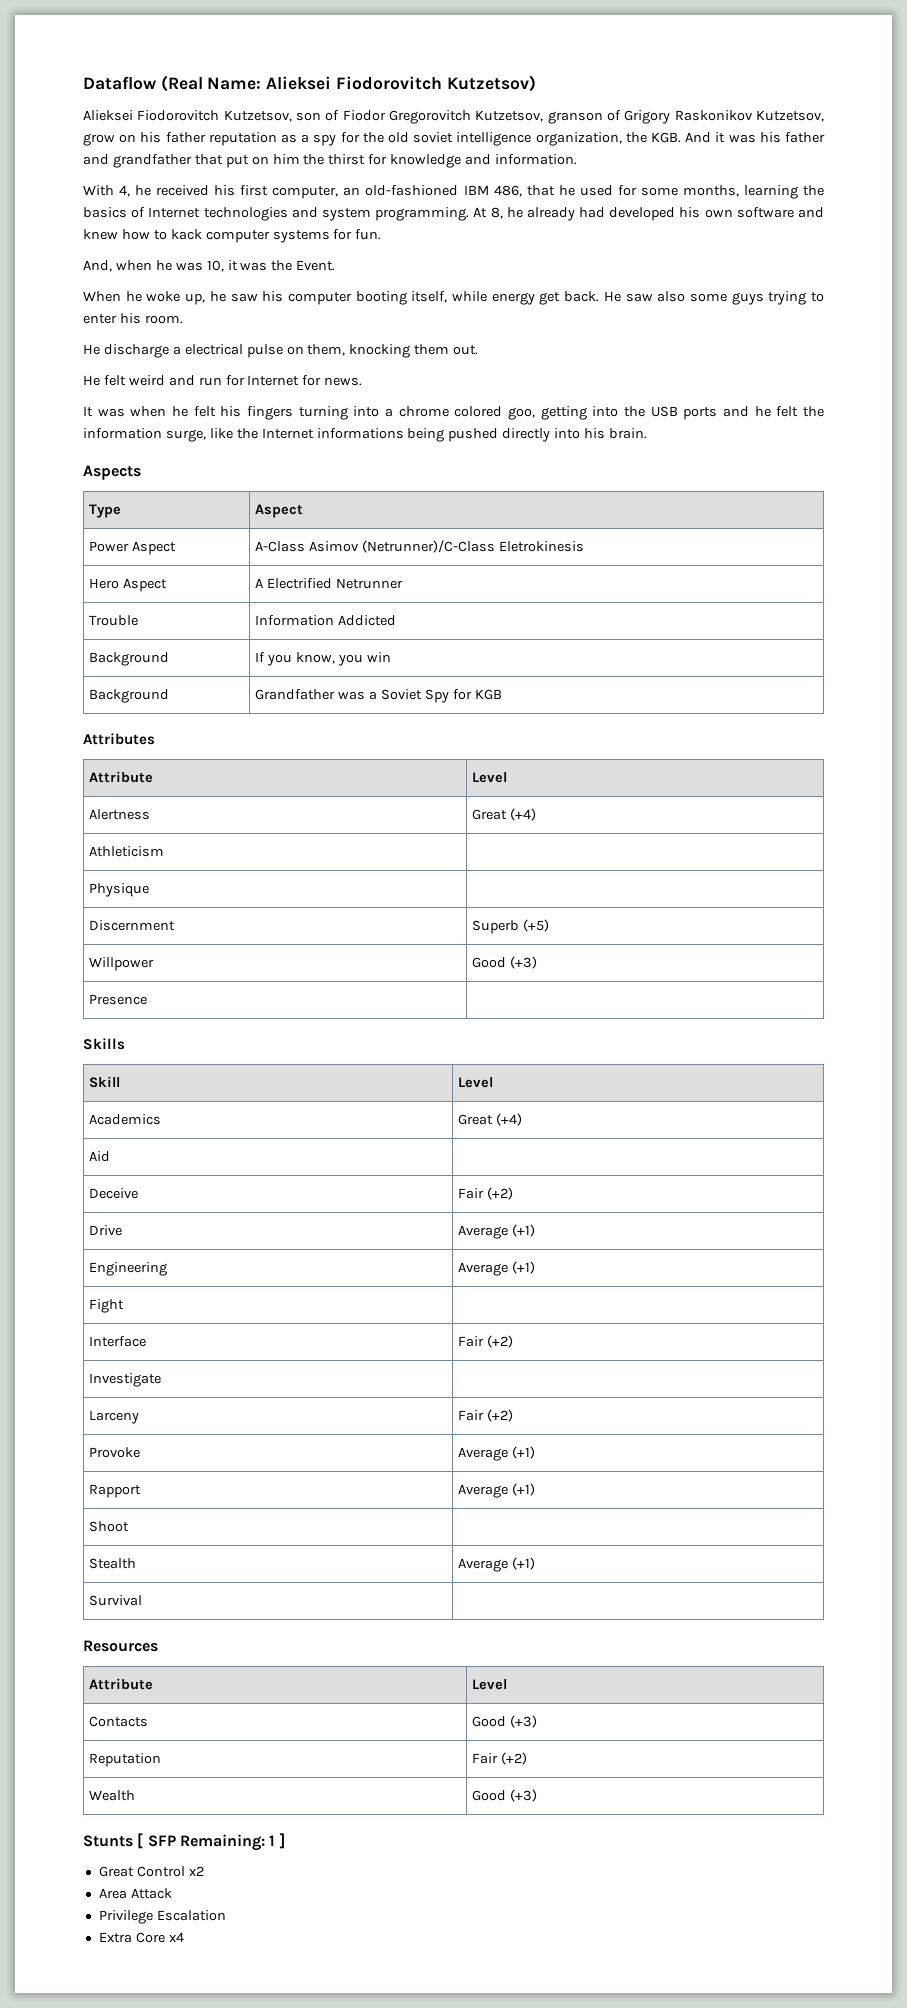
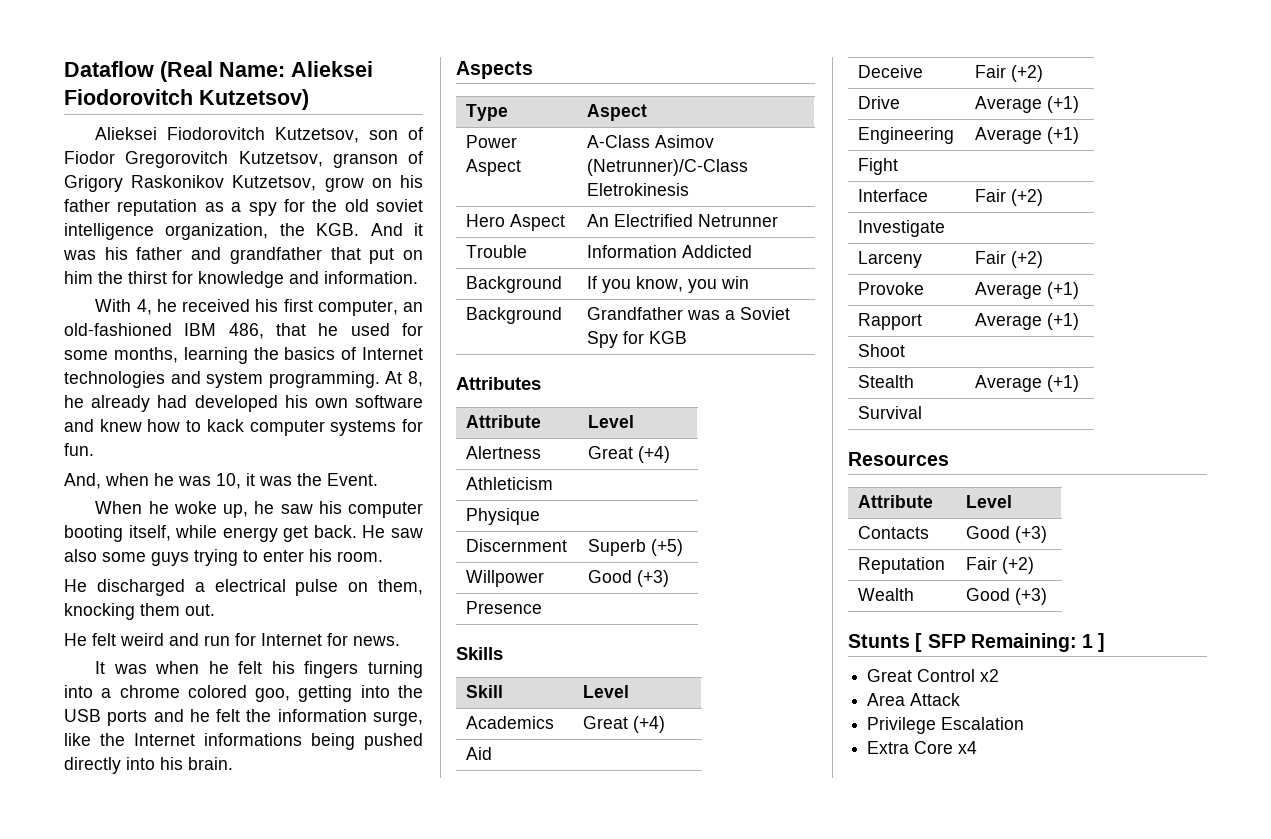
- He discharge a electrical pulse on them, knocking them out.
+ He discharged a electrical pulse on them, knocking them out.
- Hero Aspect | A Electrified Netrunner
+ Hero Aspect | An Electrified Netrunner

